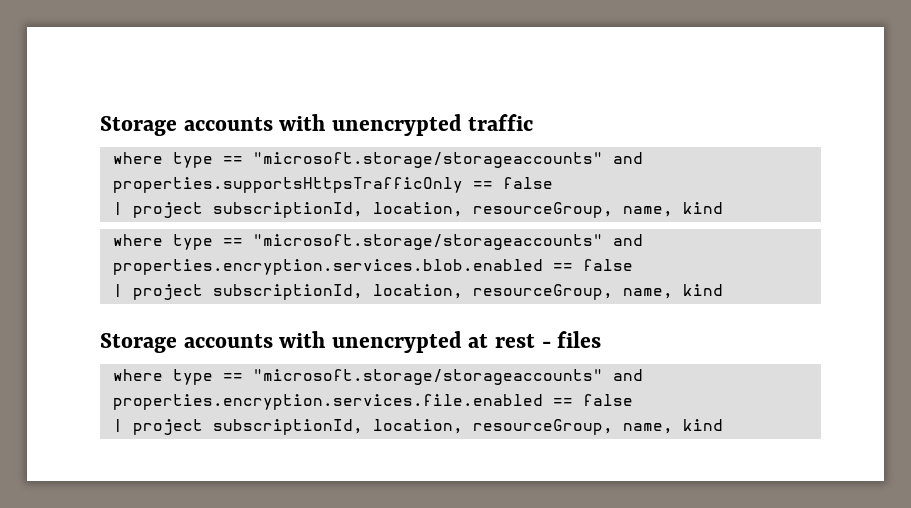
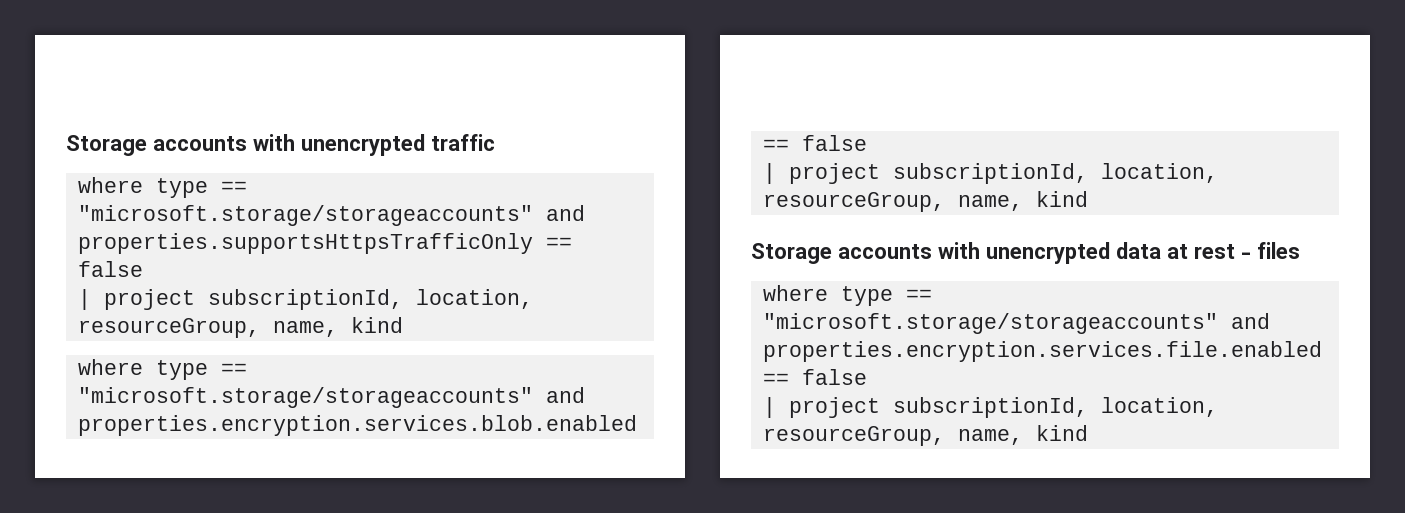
- Storage accounts with unencrypted at rest - files
+ Storage accounts with unencrypted data at rest - files

